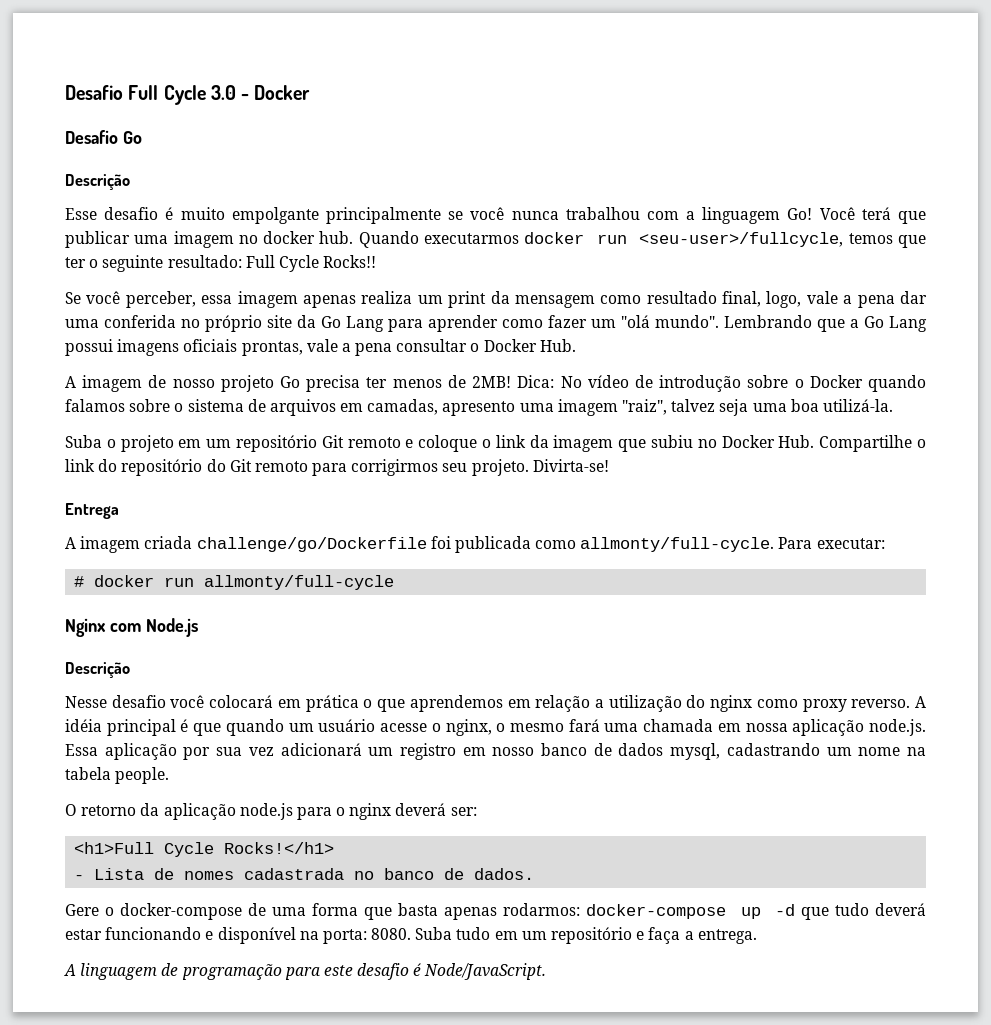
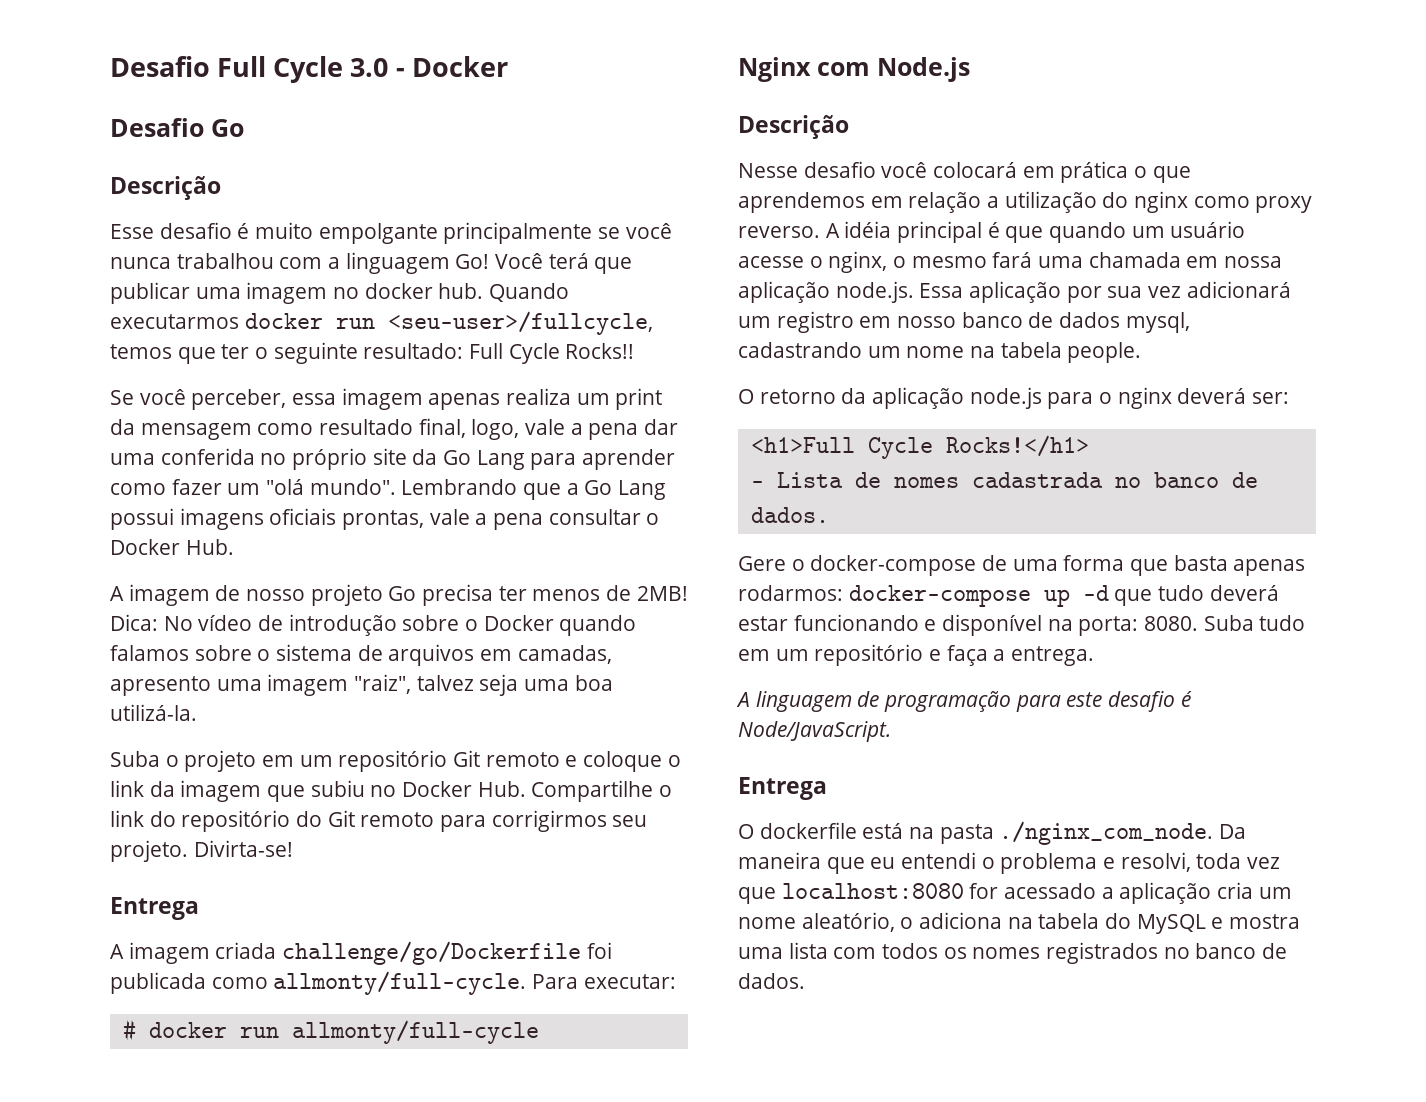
  A linguagem de programação para este desafio é Node/JavaScript.
+ Entrega
+ O dockerfile está na pasta ./nginx_com_node. Da maneira que eu entendi o problema e resolvi, toda vez que localhost:8080 for acessado a aplicação cria um nome aleatório, o adiciona na tabela do MySQL e mostra uma lista com todos os nomes registrados no banco de dados.

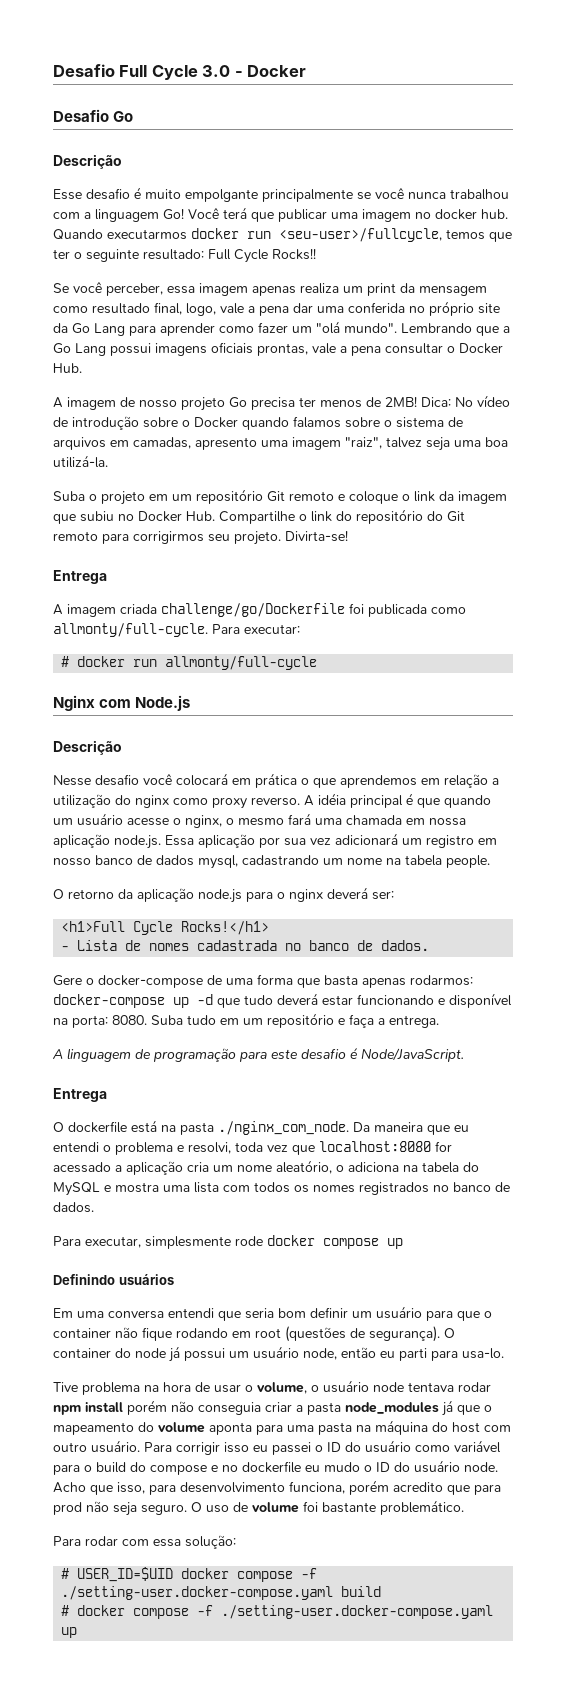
+ Para executar, simplesmente rode docker compose up
+ Definindo usuários
+ Em uma conversa entendi que seria bom definir um usuário para que o container não fique rodando em root (questões de segurança). O container do node já possui um usuário node, então eu parti para usa-lo.
+ Tive problema na hora de usar o volume, o usuário node tentava rodar npm install porém não conseguia criar a pasta node_modules já que o mapeamento do volume aponta para uma pasta na máquina do host com outro usuário. Para corrigir isso eu passei o ID do usuário como variável para o build do compose e no dockerfile eu mudo o ID do usuário node. Acho que isso, para desenvolvimento funciona, porém acredito que para prod não seja seguro. O uso de volume foi bastante problemático.
+ Para rodar com essa solução:
+ # USER_ID=$UID docker compose -f ./setting-user.docker-compose.yaml build
+ # docker compose -f ./setting-user.docker-compose.yaml up

